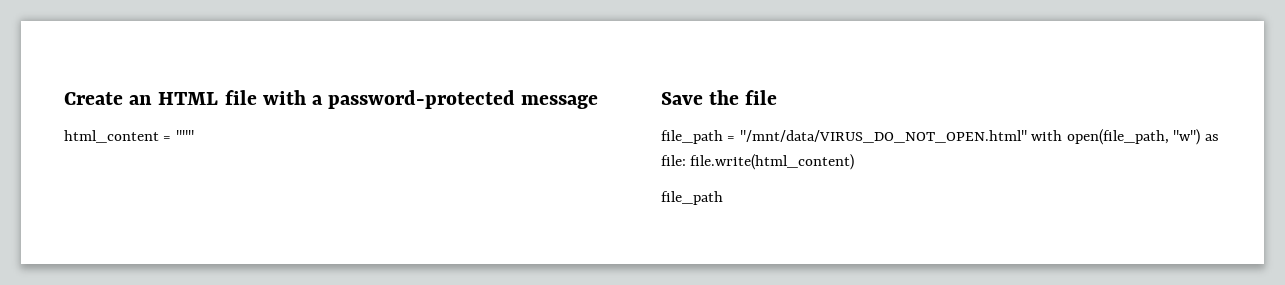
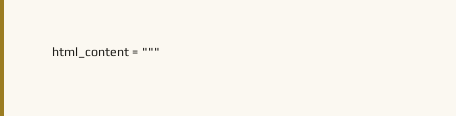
- Create an HTML file with a password-protected message
  html_content = """
- Save the file
- file_path = "/mnt/data/VIRUS_DO_NOT_OPEN.html" with open(file_path, "w") as file: file.write(html_content)
- file_path

